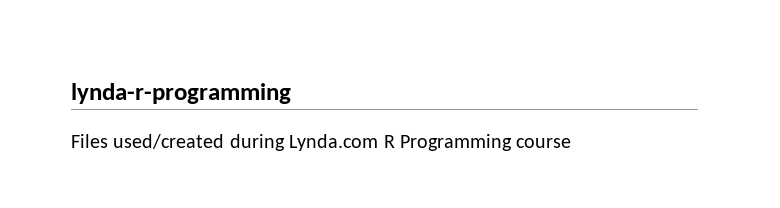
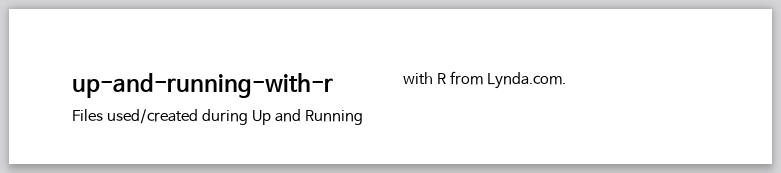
- lynda-r-programming
+ up-and-running-with-r
- Files used/created during Lynda.com R Programming course
+ Files used/created during Up and Running with R from Lynda.com.

